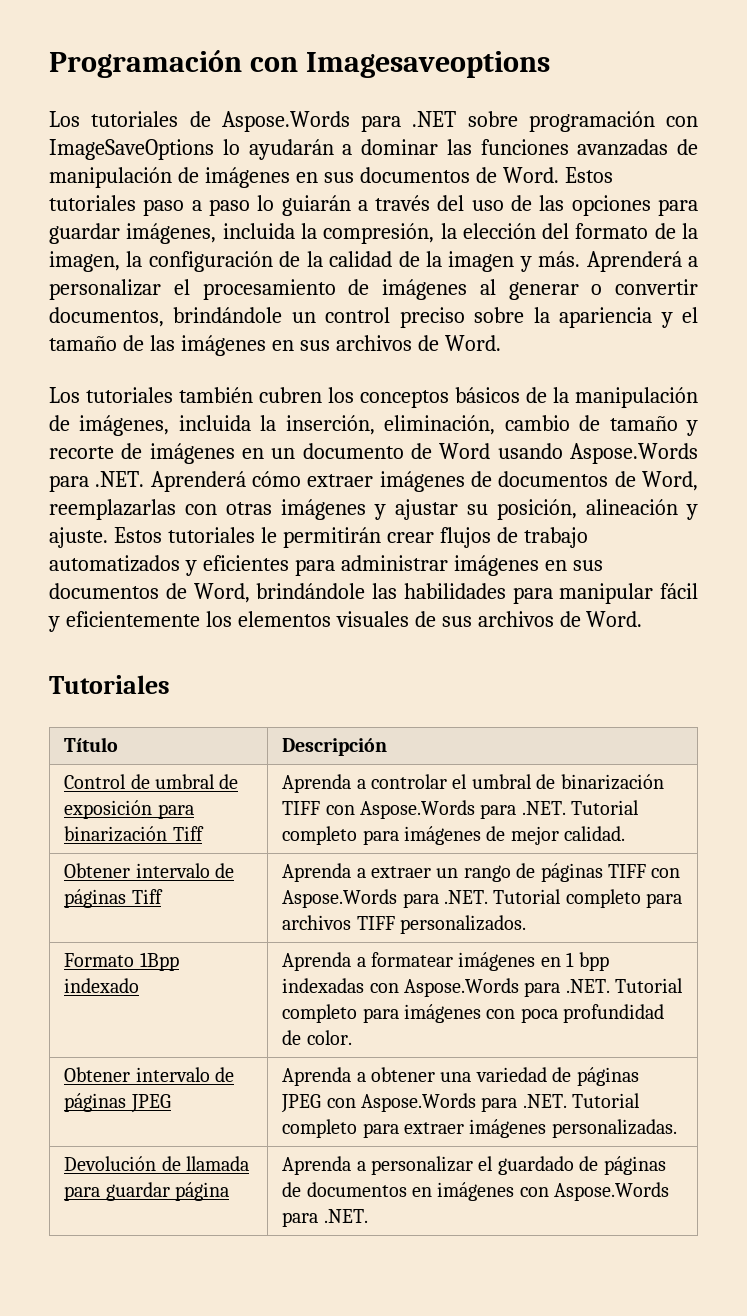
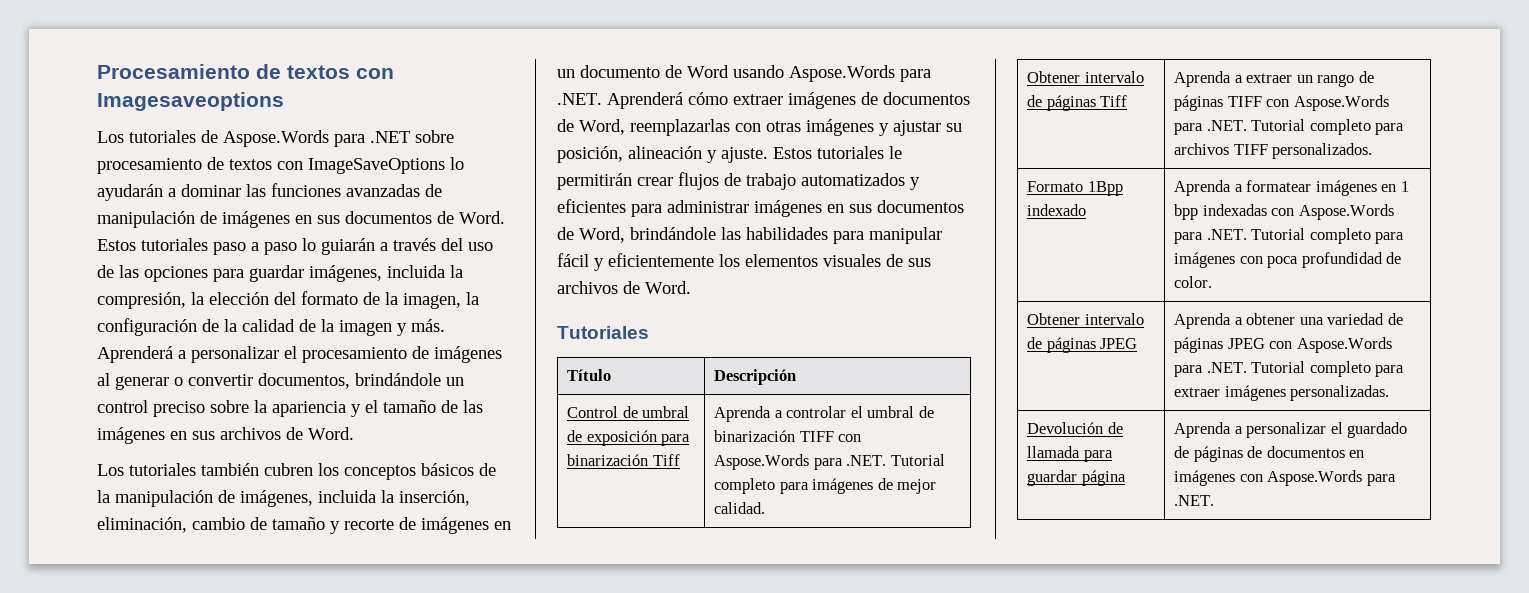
- Programación con Imagesaveoptions
+ Procesamiento de textos con Imagesaveoptions
- Los tutoriales de Aspose.Words para .NET sobre programación con ImageSaveOptions lo ayudarán a dominar las funciones avanzadas de manipulación de imágenes en sus documentos de Word.
+ Los tutoriales de Aspose.Words para .NET sobre procesamiento de textos con ImageSaveOptions lo ayudarán a dominar las funciones avanzadas de manipulación de imágenes en sus documentos de Word.

